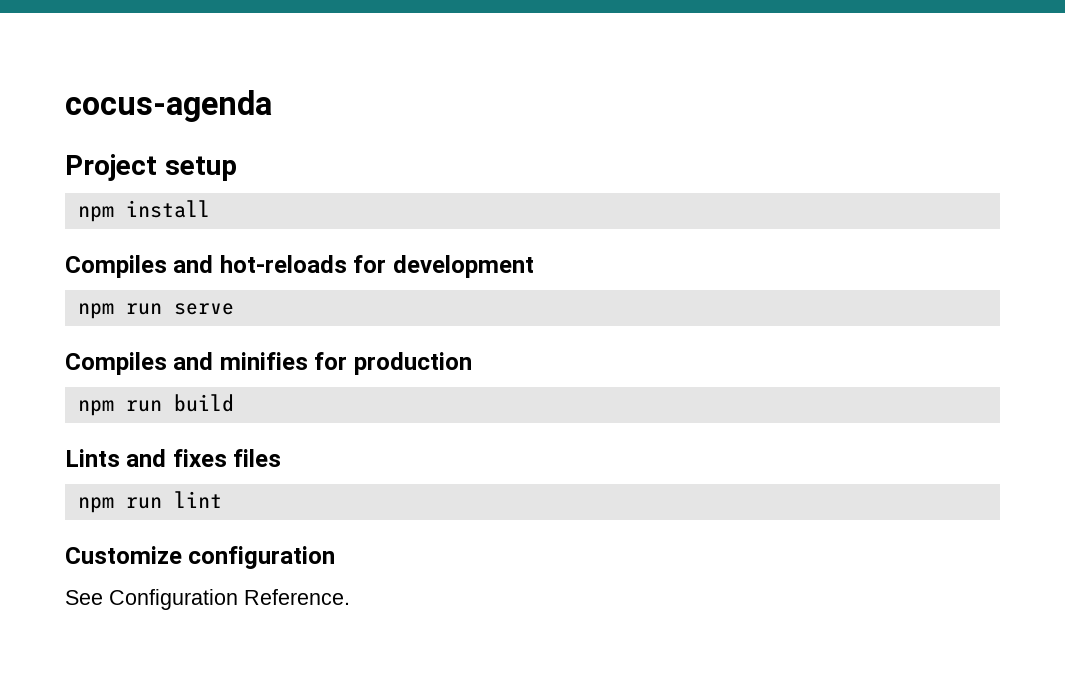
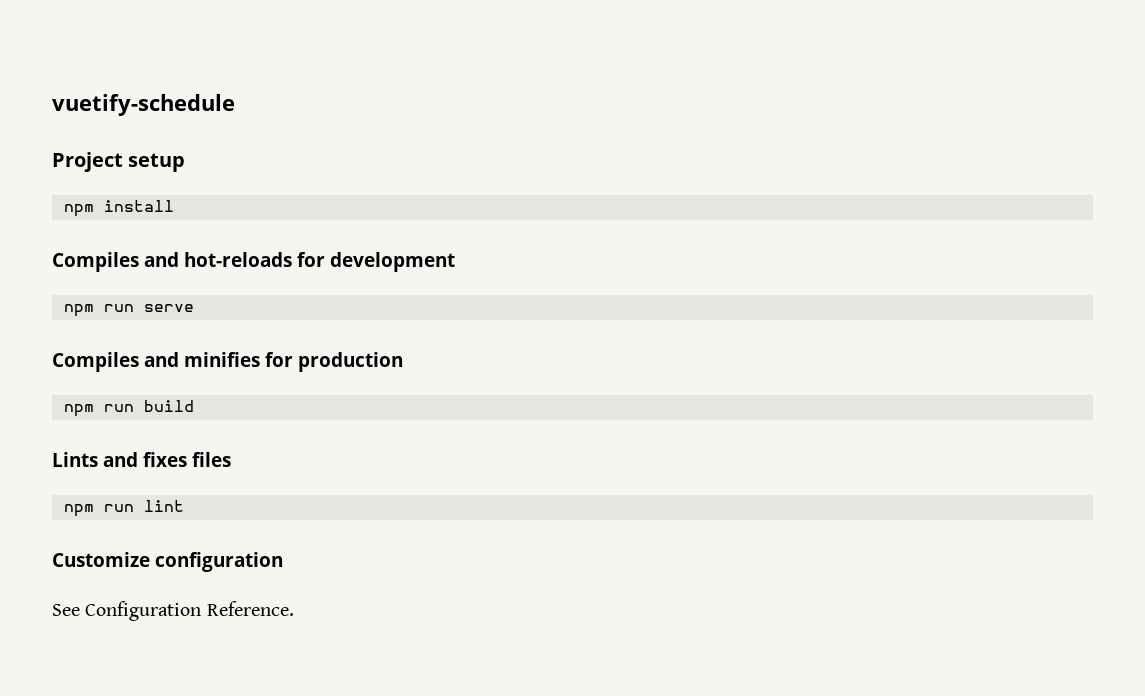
- cocus-agenda
+ vuetify-schedule

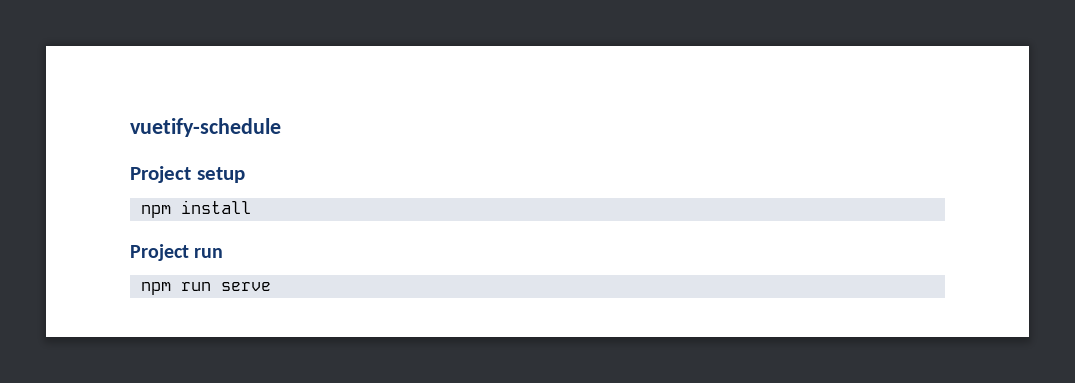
- Compiles and hot-reloads for development
+ Project run
  npm run serve
- Compiles and minifies for production
- npm run build
- Lints and fixes files
- npm run lint
- Customize configuration
- See Configuration Reference.

